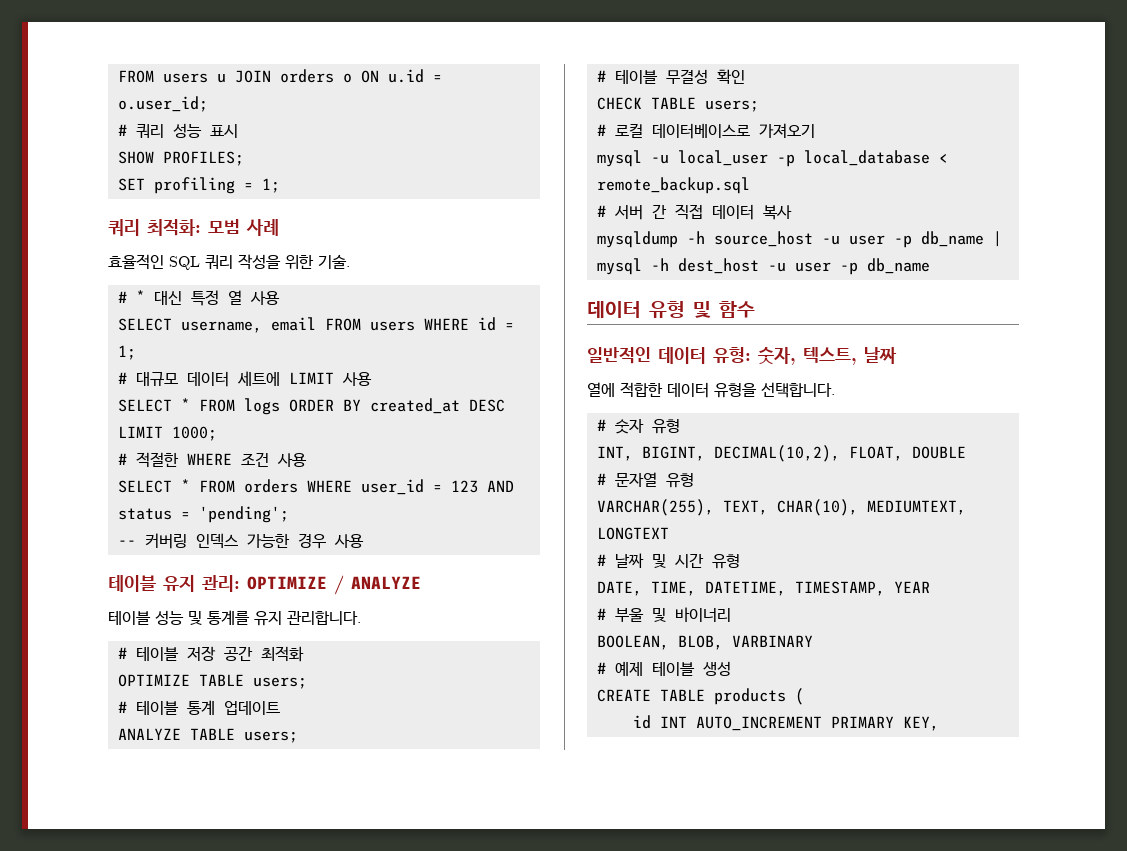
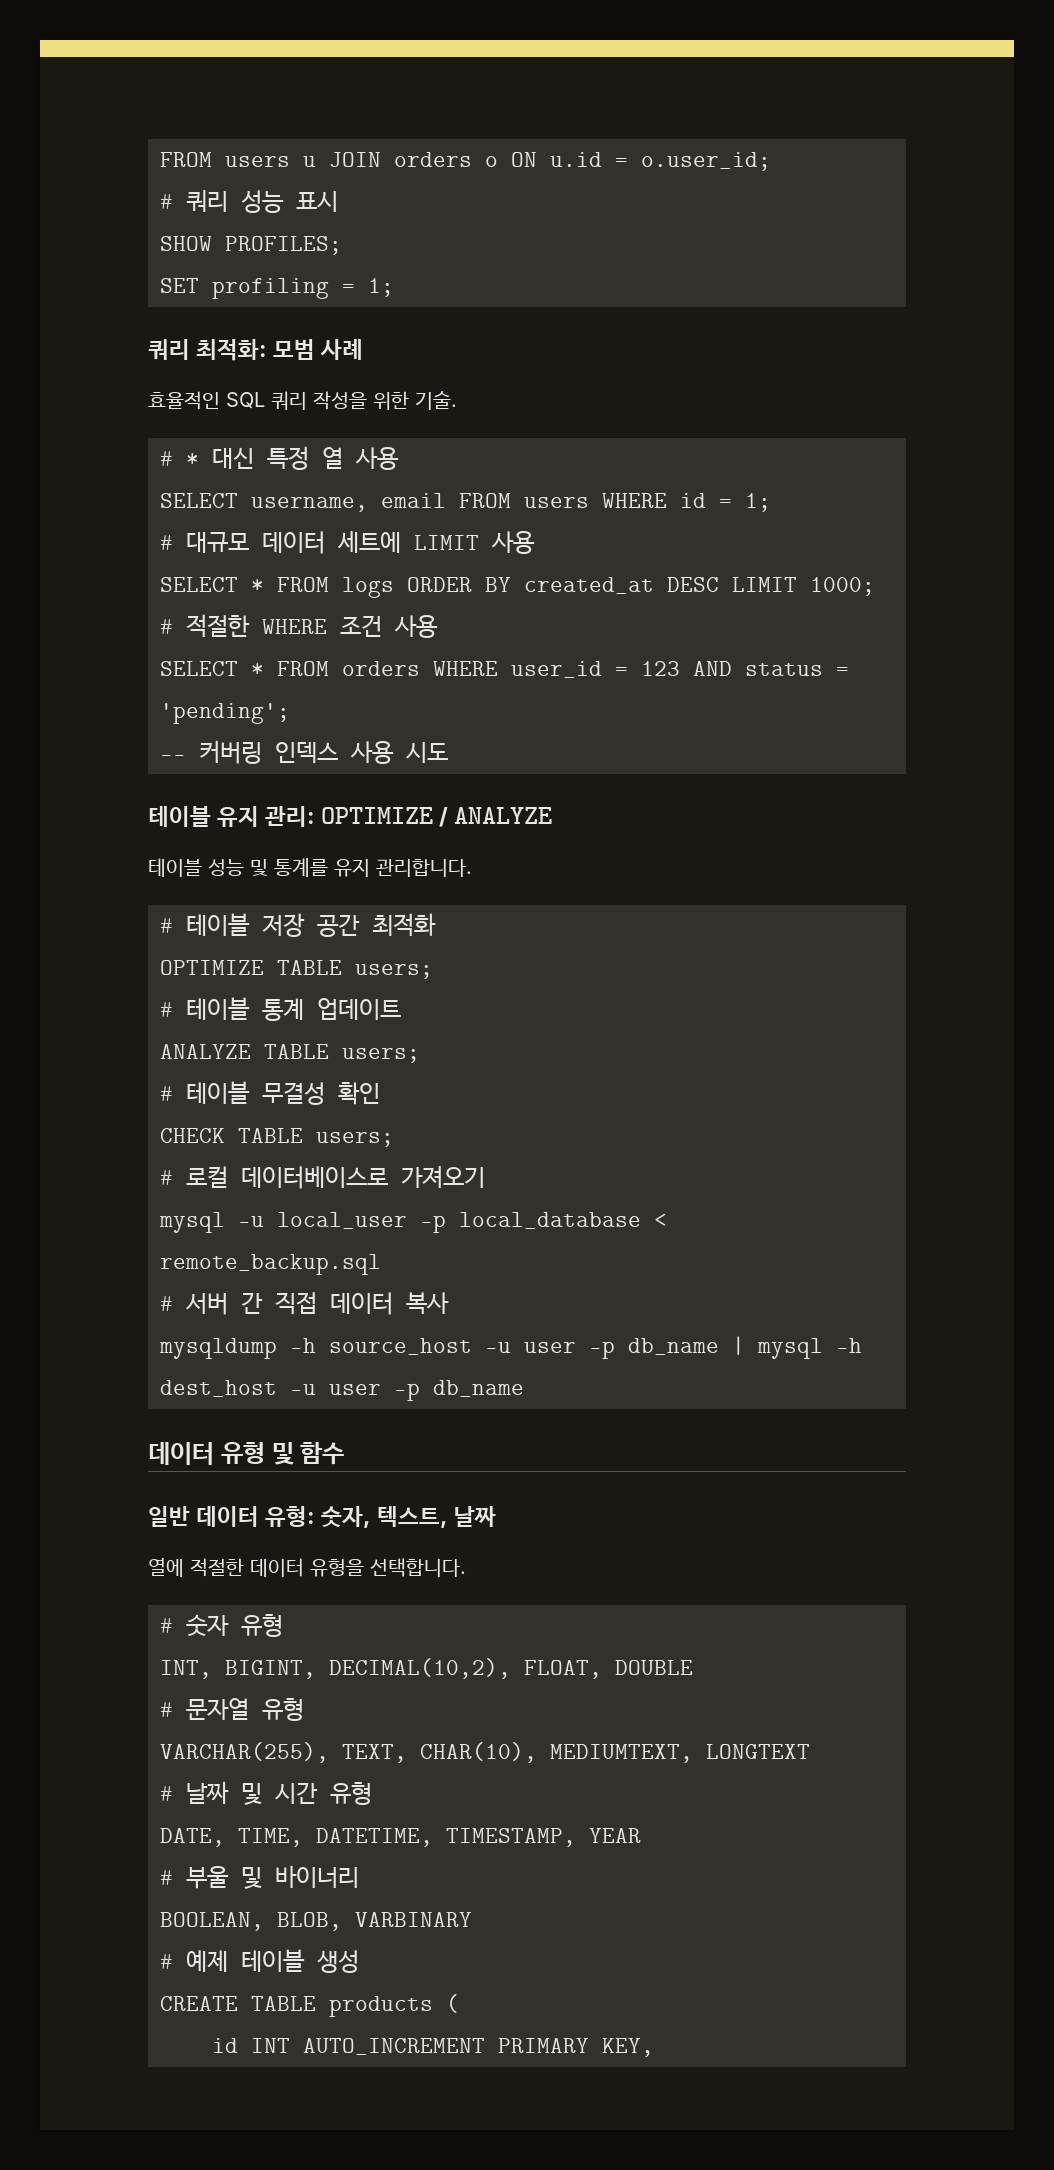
- -- 커버링 인덱스 가능한 경우 사용
+ -- 커버링 인덱스 사용 시도
- 일반적인 데이터 유형: 숫자, 텍스트, 날짜
+ 일반 데이터 유형: 숫자, 텍스트, 날짜
- 열에 적합한 데이터 유형을 선택합니다.
+ 열에 적절한 데이터 유형을 선택합니다.

